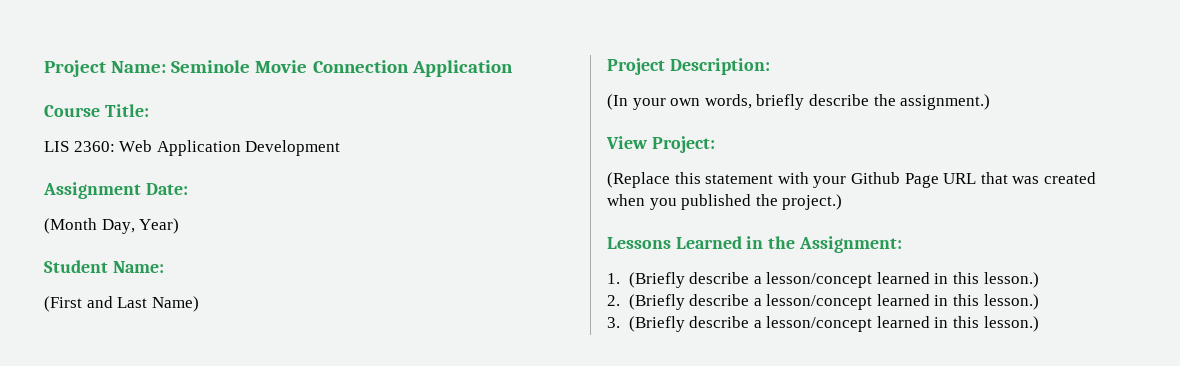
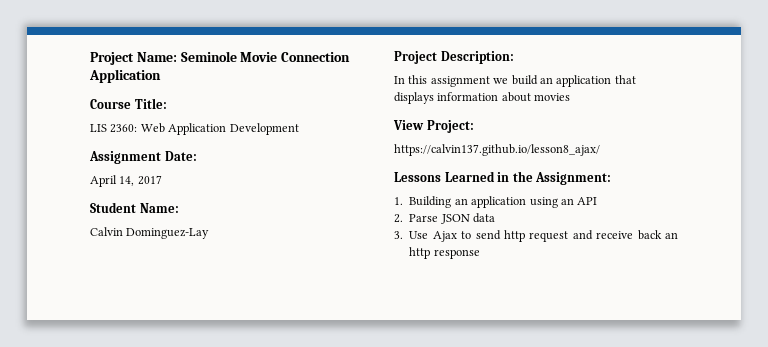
- (Month Day, Year)
+ April 14, 2017
- (First and Last Name)
+ Calvin Dominguez-Lay
  Project Description:
- (In your own words, briefly describe the assignment.)
+ In this assignment we build an application that displays information about movies
  View Project:
- (Replace this statement with your Github Page URL that was created when you published the project.)
+ https://calvin137.github.io/lesson8_ajax/
- 1. (Briefly describe a lesson/concept learned in this lesson.)
- 2. (Briefly describe a lesson/concept learned in this lesson.)
- 3. (Briefly describe a lesson/concept learned in this lesson.)
+ 1. Building an application using an API
+ 2. Parse JSON data
+ 3. Use Ajax to send http request and receive back an http response

